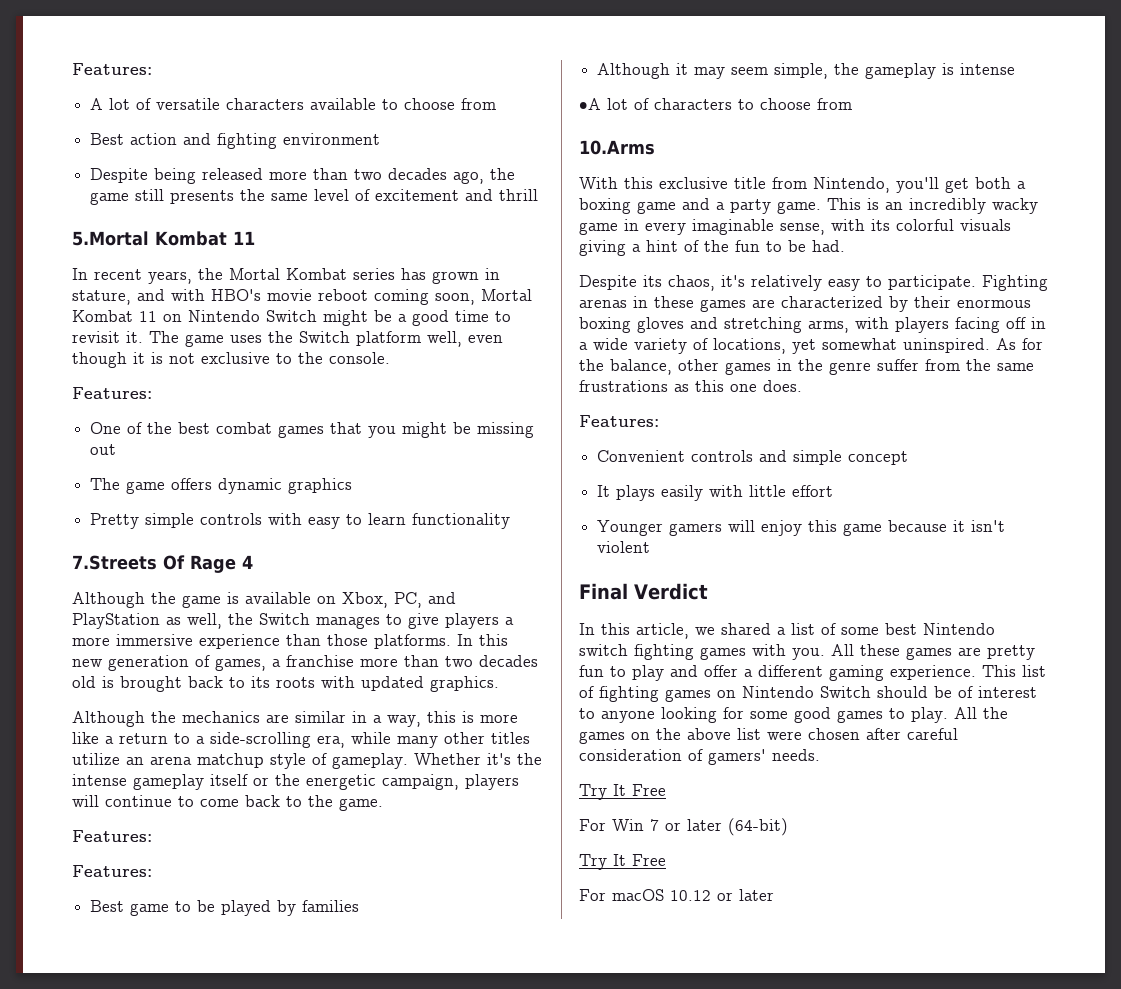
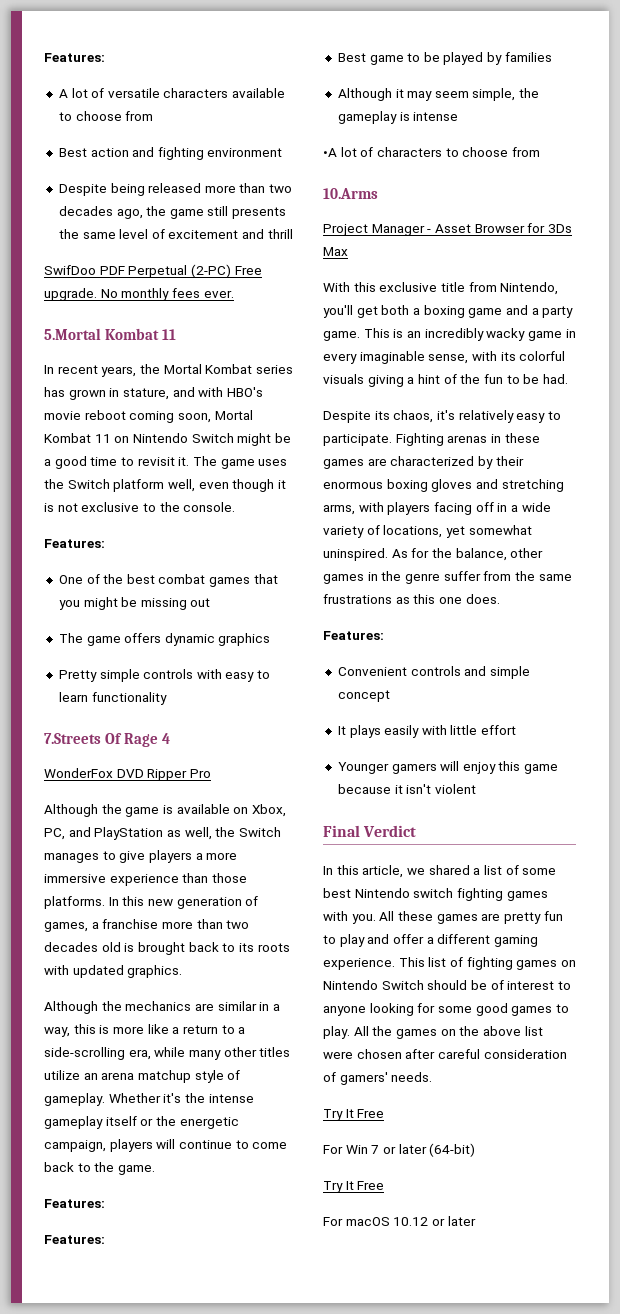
+ SwifDoo PDF Perpetual (2-PC) Free upgrade. No monthly fees ever.
+ WonderFox DVD Ripper Pro
+ Project Manager - Asset Browser for 3Ds Max

